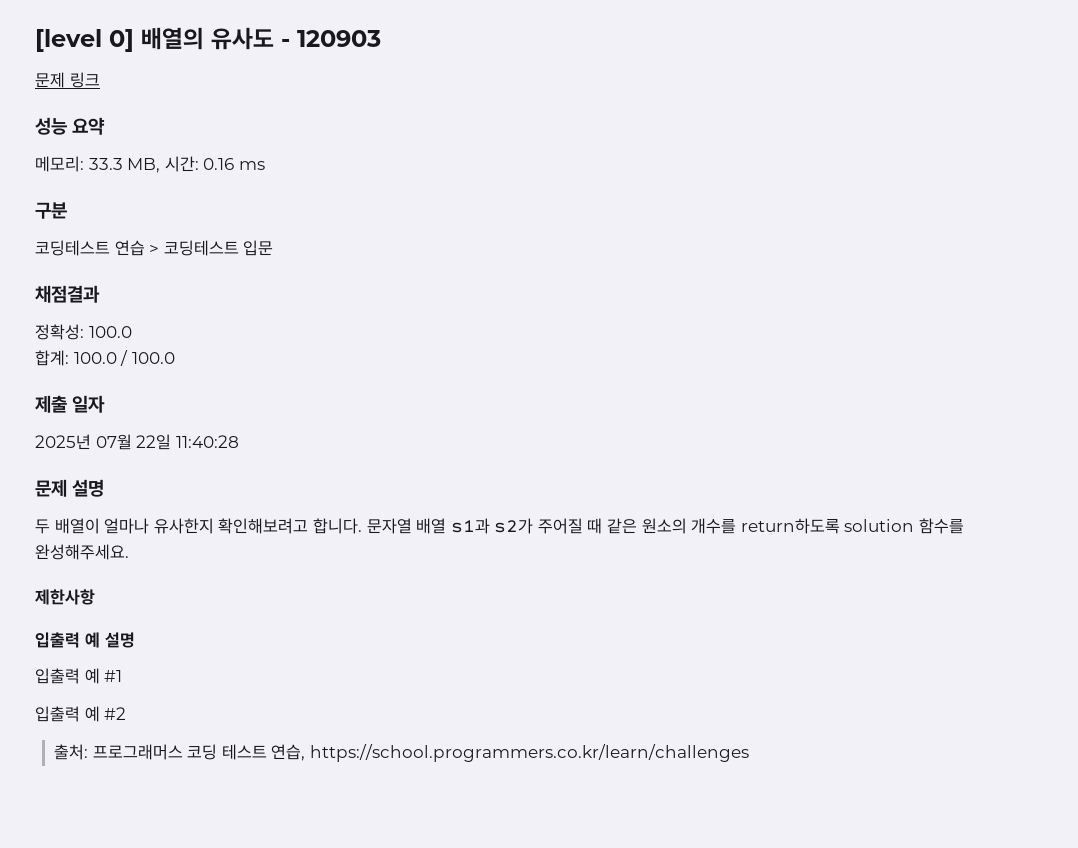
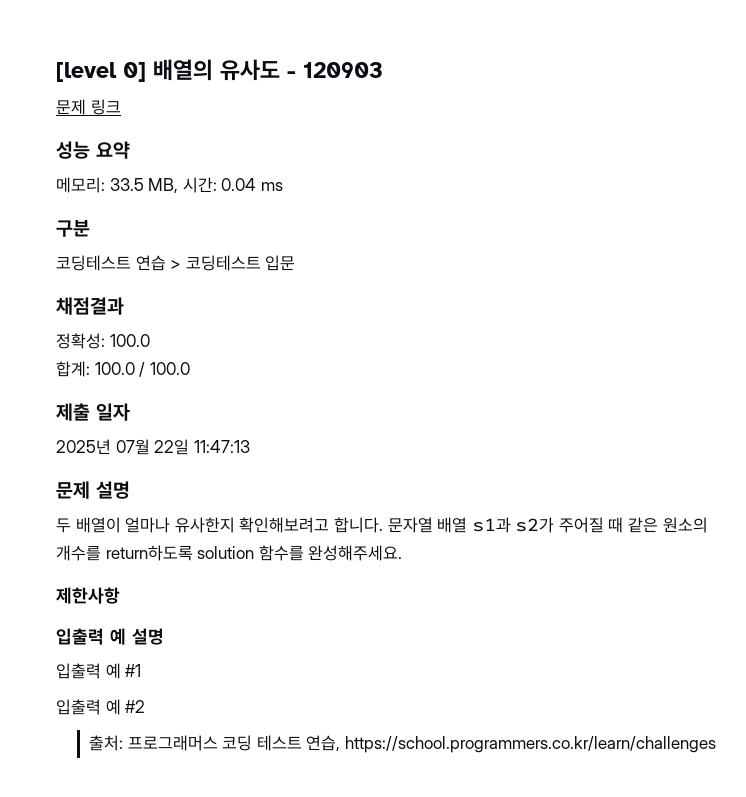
- 메모리: 33.3 MB, 시간: 0.16 ms
+ 메모리: 33.5 MB, 시간: 0.04 ms
- 2025년 07월 22일 11:40:28
+ 2025년 07월 22일 11:47:13

